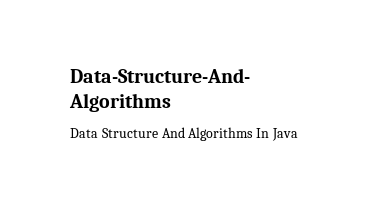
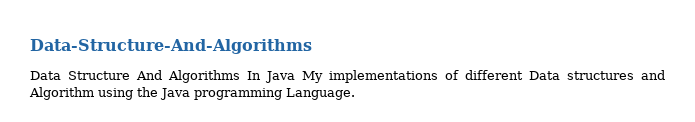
- Data Structure And Algorithms In Java
+ Data Structure And Algorithms In Java My implementations of different Data structures and Algorithm using the Java programming Language.

